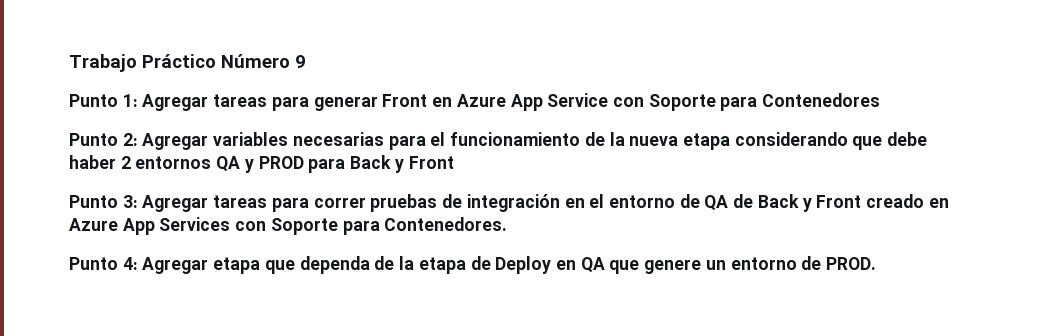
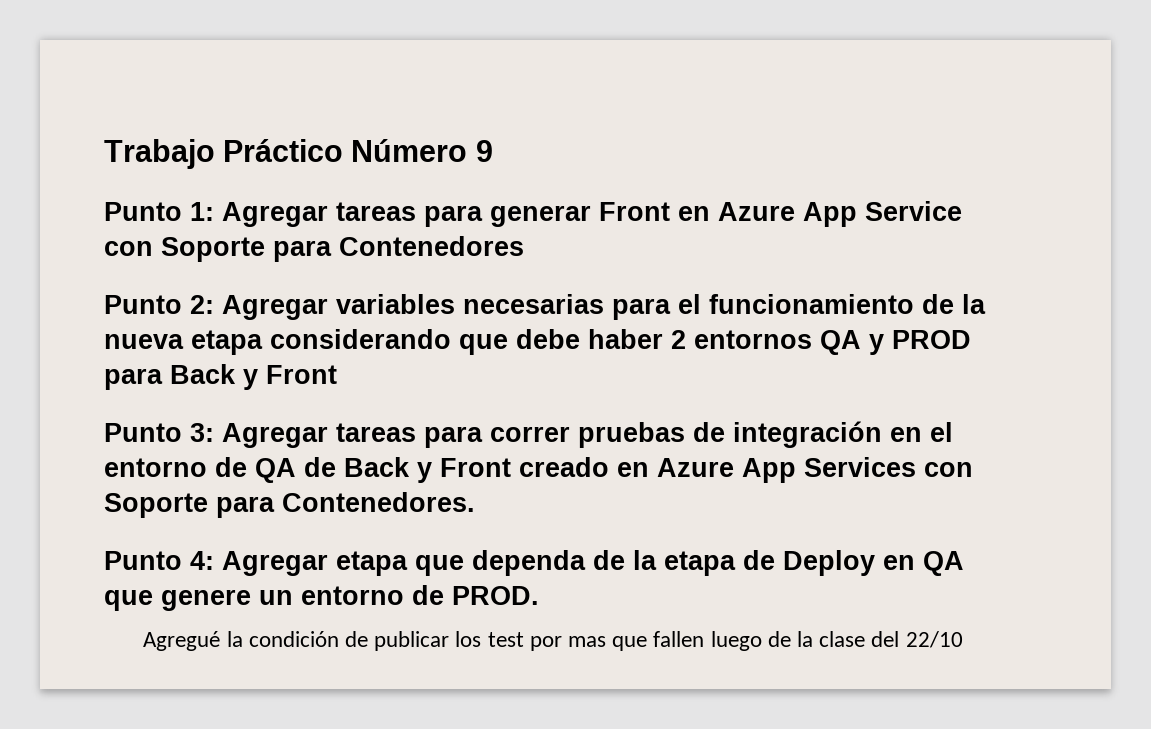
+ Agregué la condición de publicar los test por mas que fallen luego de la clase del 22/10

